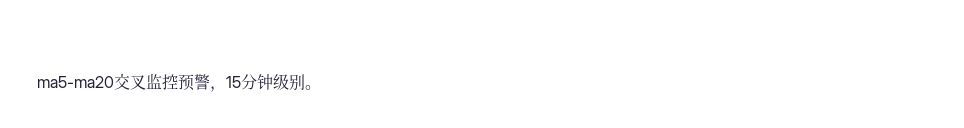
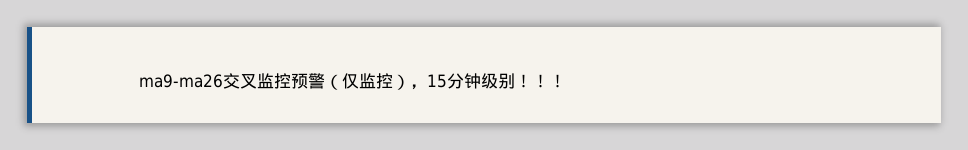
- ma5-ma20交叉监控预警，15分钟级别。
+ ma9-ma26交叉监控预警（仅监控），15分钟级别！！！

